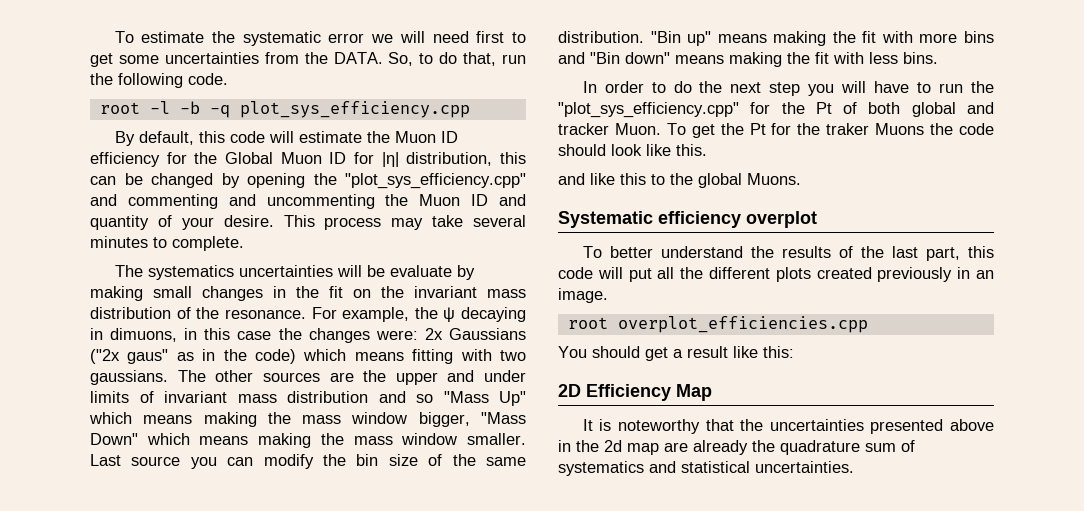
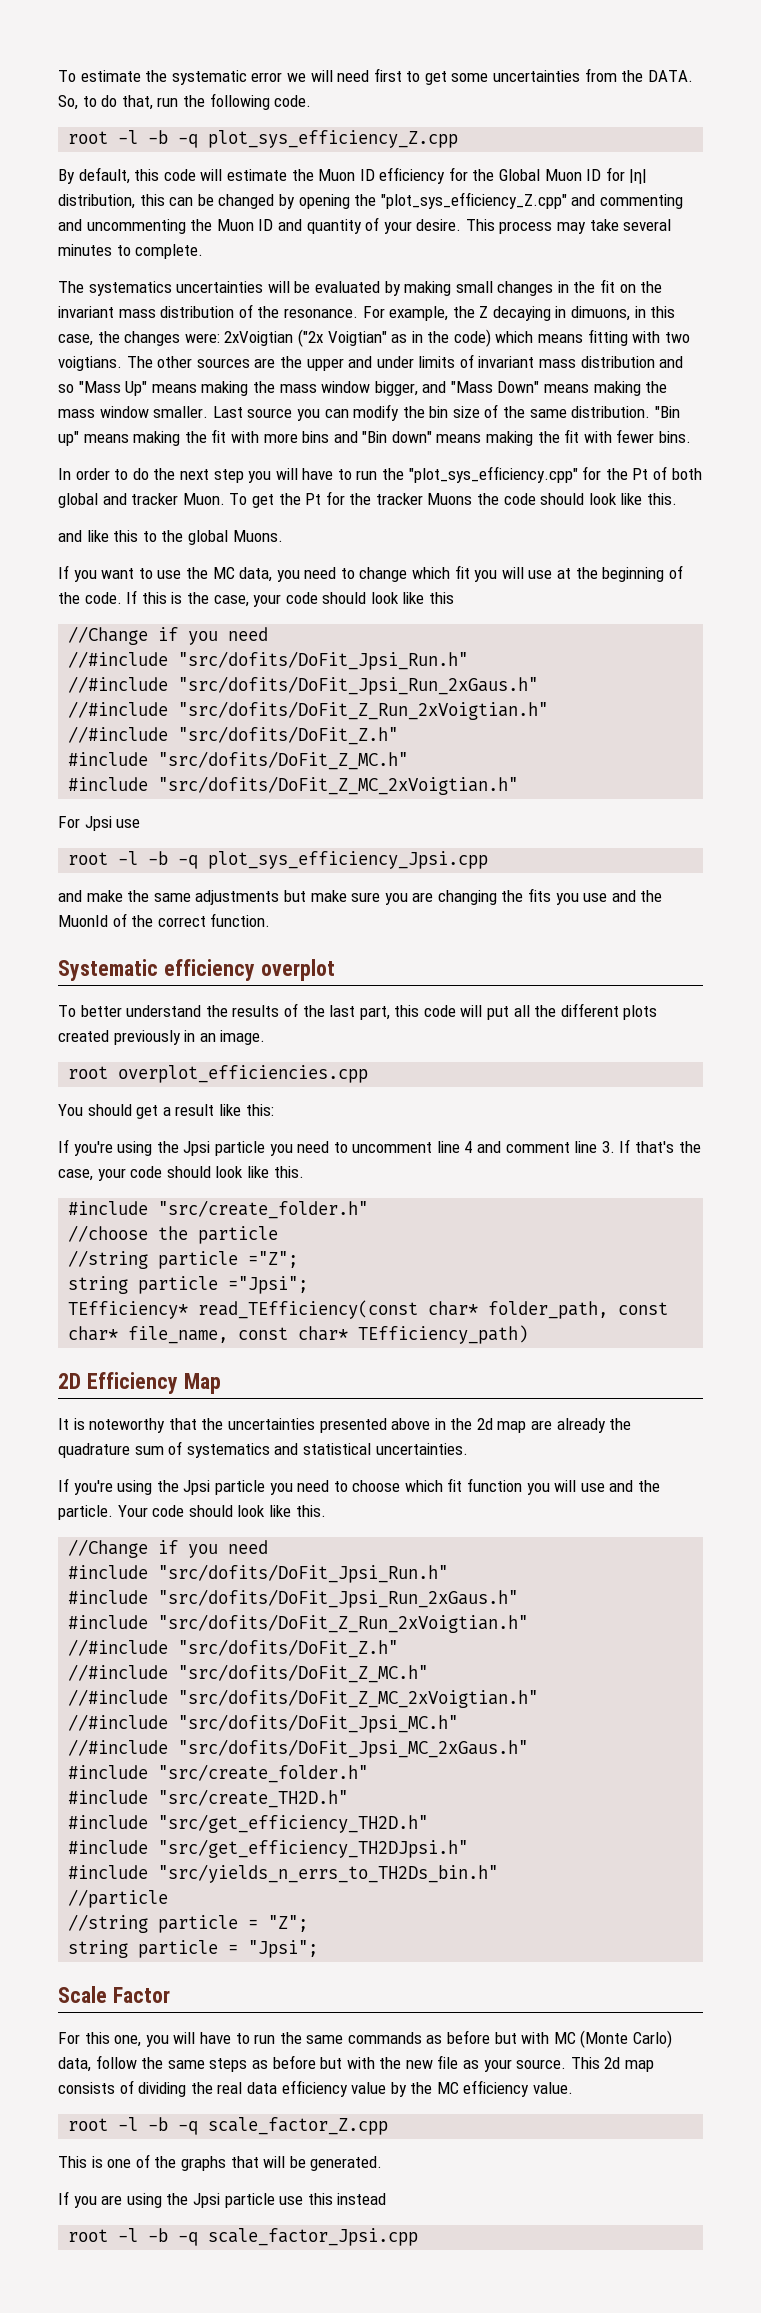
- root -l -b -q plot_sys_efficiency.cpp
+ root -l -b -q plot_sys_efficiency_Z.cpp
- By default, this code will estimate the Muon ID efficiency for the Global Muon ID for |η| distribution, this can be changed by opening the "plot_sys_efficiency.cpp" and commenting and uncommenting the Muon ID and quantity of your desire.
+ By default, this code will estimate the Muon ID efficiency for the Global Muon ID for |η| distribution, this can be changed by opening the "plot_sys_efficiency_Z.cpp" and commenting and uncommenting the Muon ID and quantity of your desire.
- The systematics uncertainties will be evaluate by making small changes in the fit on the invariant mass distribution of the resonance.
+ The systematics uncertainties will be evaluated by making small changes in the fit on the invariant mass distribution of the resonance.
- For example, the ψ decaying in dimuons, in this case the changes were: 2x Gaussians ("2x gaus" as in the code) which means fitting with two gaussians.
+ For example, the Z decaying in dimuons, in this case, the changes were: 2xVoigtian ("2x Voigtian" as in the code) which means fitting with two voigtians.
- The other sources are the upper and under limits of invariant mass distribution and so "Mass Up" which means making the mass window bigger, "Mass Down" which means making the mass window smaller.
+ The other sources are the upper and under limits of invariant mass distribution and so "Mass Up" means making the mass window bigger, and "Mass Down" means making the mass window smaller.
- "Bin up" means making the fit with more bins and "Bin down" means making the fit with less bins.
+ "Bin up" means making the fit with more bins and "Bin down" means making the fit with fewer bins.
- To get the Pt for the traker Muons the code should look like this.
+ To get the Pt for the tracker Muons the code should look like this.
+ If you want to use the MC data, you need to change which fit you will use at the beginning of the code. If this is the case, your code should look like this
+ //Change if you need
+ //#include "src/dofits/DoFit_Jpsi_Run.h"
+ //#include "src/dofits/DoFit_Jpsi_Run_2xGaus.h"
+ //#include "src/dofits/DoFit_Z_Run_2xVoigtian.h"
+ //#include "src/dofits/DoFit_Z.h"
+ #include "src/dofits/DoFit_Z_MC.h"
+ #include "src/dofits/DoFit_Z_MC_2xVoigtian.h"
+ For Jpsi use
+ root -l -b -q plot_sys_efficiency_Jpsi.cpp
+ and make the same adjustments but make sure you are changing the fits you use and the MuonId of the correct function.
+ If you're using the Jpsi particle you need to uncomment line 4 and comment line 3. If that's the case, your code should look like this.
+ #include "src/create_folder.h"
+ //choose the particle
+ //string particle ="Z";
+ string particle ="Jpsi";
+ TEfficiency* read_TEfficiency(const char* folder_path, const char* file_name, const char* TEfficiency_path)
+ If you're using the Jpsi particle you need to choose which fit function you will use and the particle. Your code should look like this.
+ //Change if you need
+ #include "src/dofits/DoFit_Jpsi_Run.h"
+ #include "src/dofits/DoFit_Jpsi_Run_2xGaus.h"
+ #include "src/dofits/DoFit_Z_Run_2xVoigtian.h"
+ //#include "src/dofits/DoFit_Z.h"
+ //#include "src/dofits/DoFit_Z_MC.h"
+ //#include "src/dofits/DoFit_Z_MC_2xVoigtian.h"
+ //#include "src/dofits/DoFit_Jpsi_MC.h"
+ //#include "src/dofits/DoFit_Jpsi_MC_2xGaus.h"
+ #include "src/create_folder.h"
+ #include "src/create_TH2D.h"
+ #include "src/get_efficiency_TH2D.h"
+ #include "src/get_efficiency_TH2DJpsi.h"
+ #include "src/yields_n_errs_to_TH2Ds_bin.h"
+ //particle
+ //string particle = "Z";
+ string particle = "Jpsi";
+ Scale Factor
+ For this one, you will have to run the same commands as before but with MC (Monte Carlo) data, follow the same steps as before but with the new file as your source. This 2d map consists of dividing the real data efficiency value by the MC efficiency value.
+ root -l -b -q scale_factor_Z.cpp
+ This is one of the graphs that will be generated.
+ If you are using the Jpsi particle use this instead
+ root -l -b -q scale_factor_Jpsi.cpp

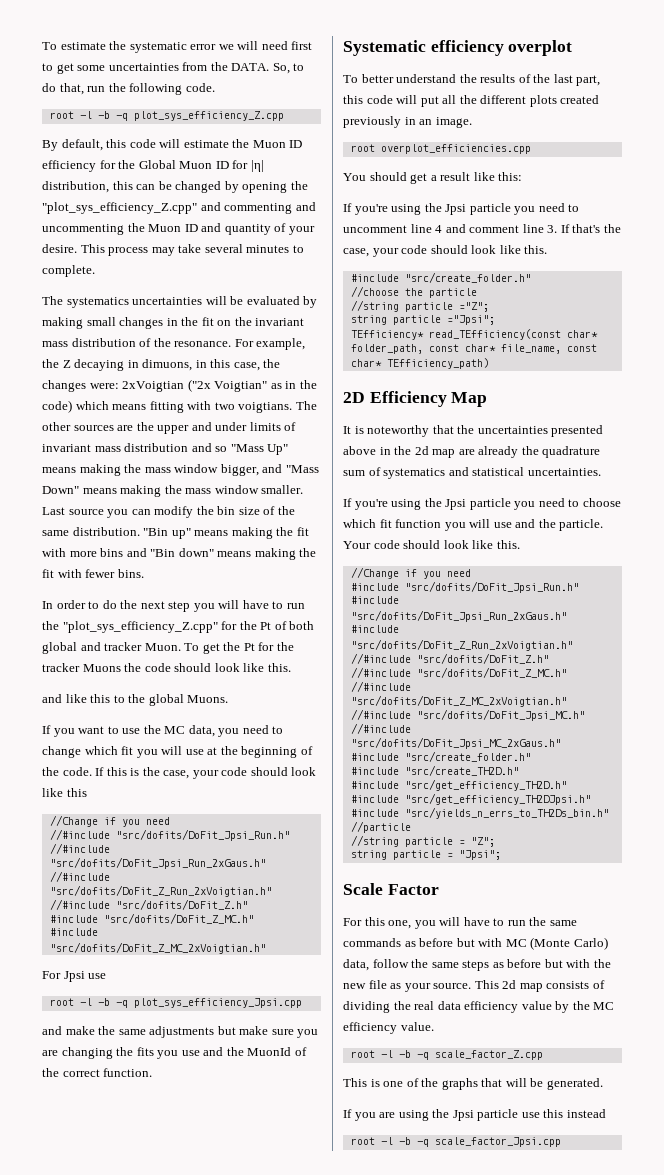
- In order to do the next step you will have to run the "plot_sys_efficiency.cpp" for the Pt of both global and tracker Muon.
+ In order to do the next step you will have to run the "plot_sys_efficiency_Z.cpp" for the Pt of both global and tracker Muon.

